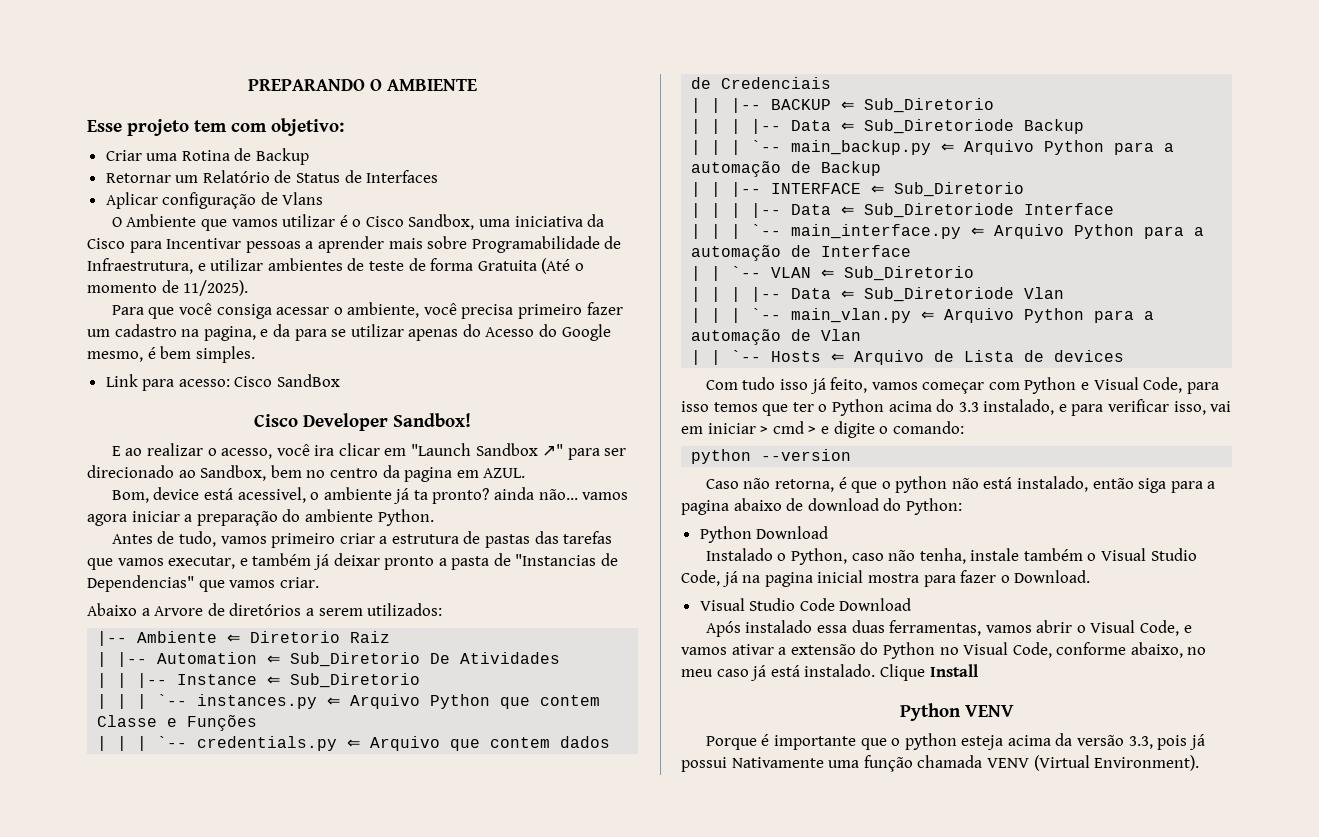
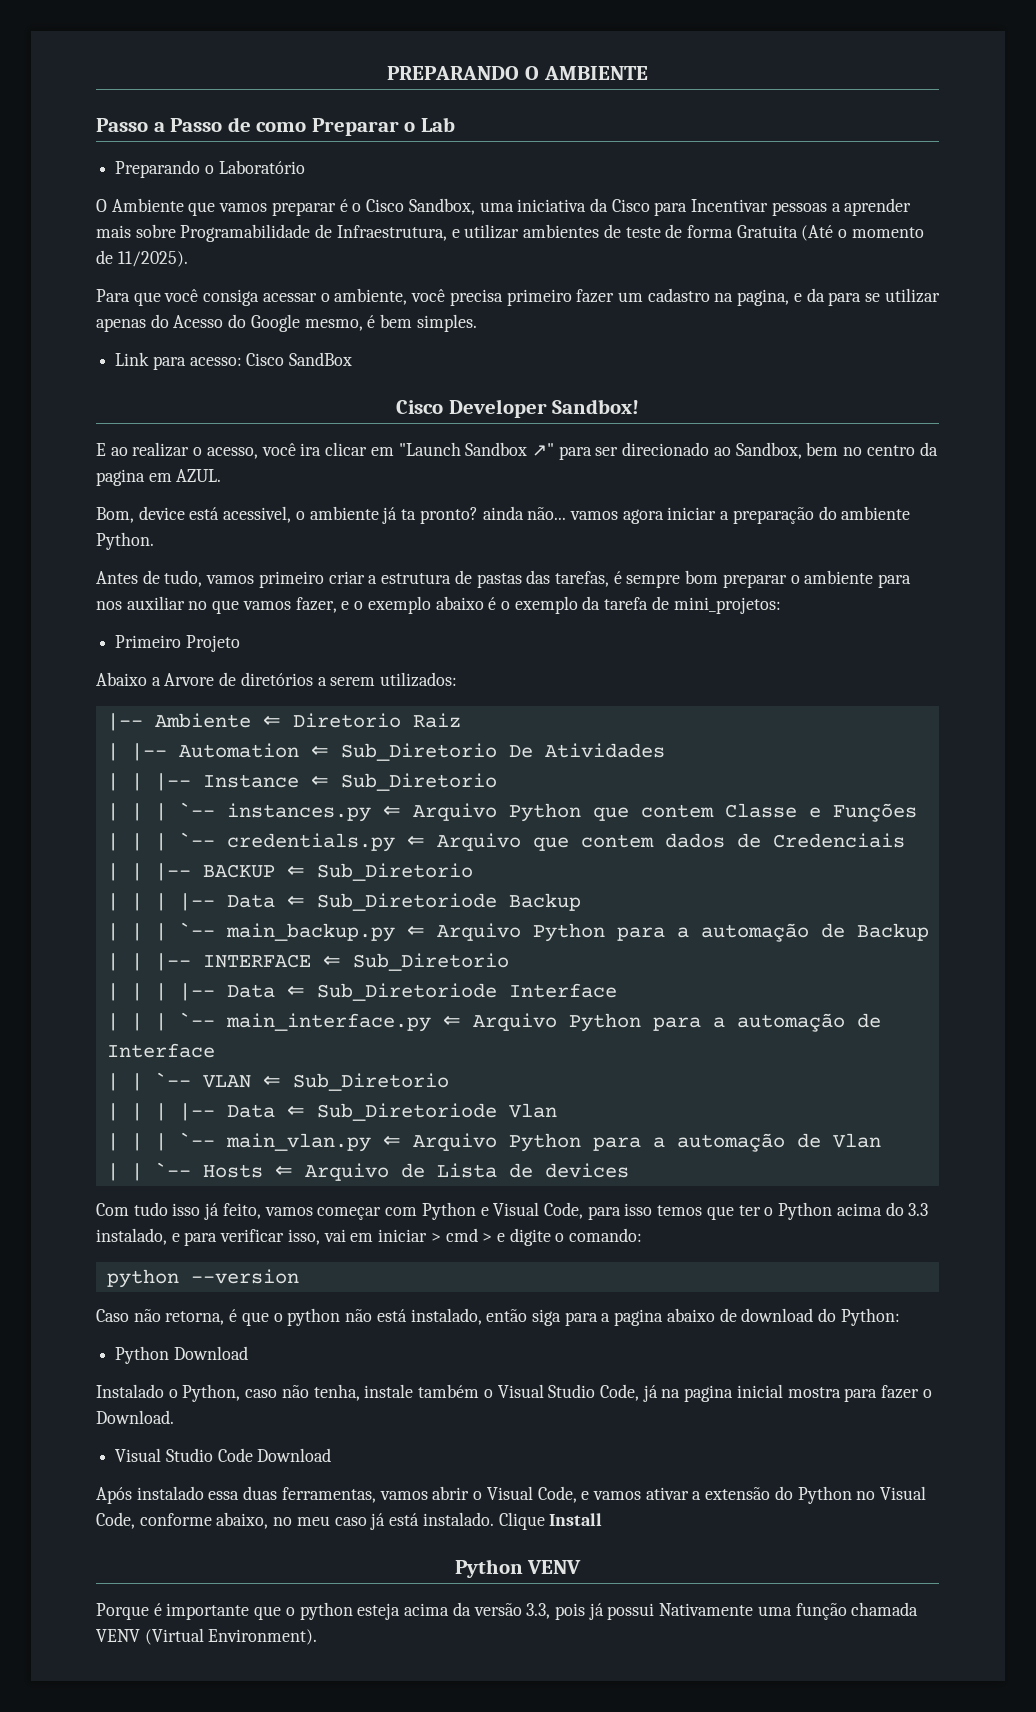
- Esse projeto tem com objetivo:
- Criar uma Rotina de Backup
- Retornar um Relatório de Status de Interfaces
- Aplicar configuração de Vlans
+ Passo a Passo de como Preparar o Lab
+ Preparando o Laboratório
- O Ambiente que vamos utilizar é o Cisco Sandbox, uma iniciativa da Cisco para Incentivar pessoas a aprender mais sobre Programabilidade de Infraestrutura, e utilizar ambientes de teste de forma Gratuita (Até o momento de 11/2025).
+ O Ambiente que vamos preparar é o Cisco Sandbox, uma iniciativa da Cisco para Incentivar pessoas a aprender mais sobre Programabilidade de Infraestrutura, e utilizar ambientes de teste de forma Gratuita (Até o momento de 11/2025).
- Antes de tudo, vamos primeiro criar a estrutura de pastas das tarefas que vamos executar, e também já deixar pronto a pasta de "Instancias de Dependencias" que vamos criar.
+ Antes de tudo, vamos primeiro criar a estrutura de pastas das tarefas, é sempre bom preparar o ambiente para nos auxiliar no que vamos fazer, e o exemplo abaixo é o exemplo da tarefa de mini_projetos:
+ Primeiro Projeto

